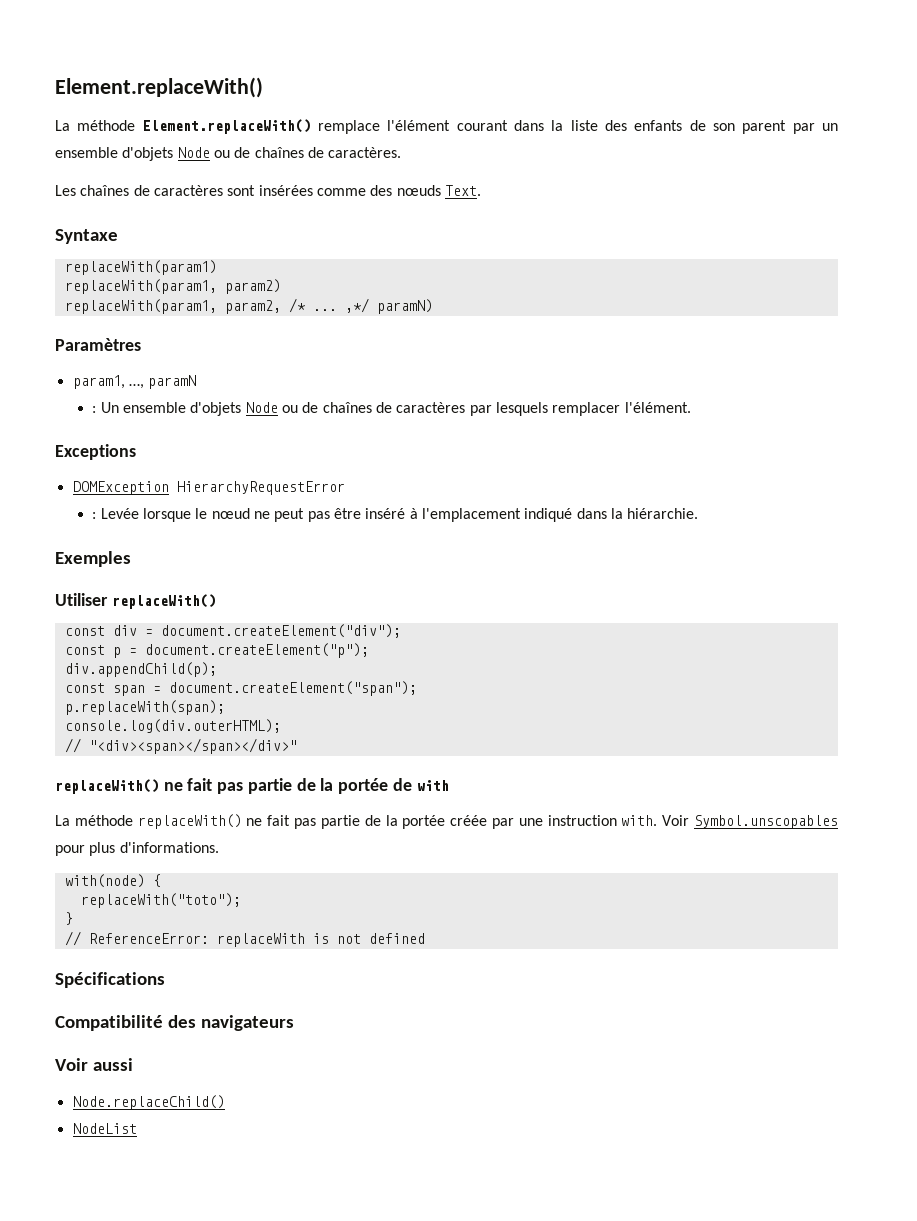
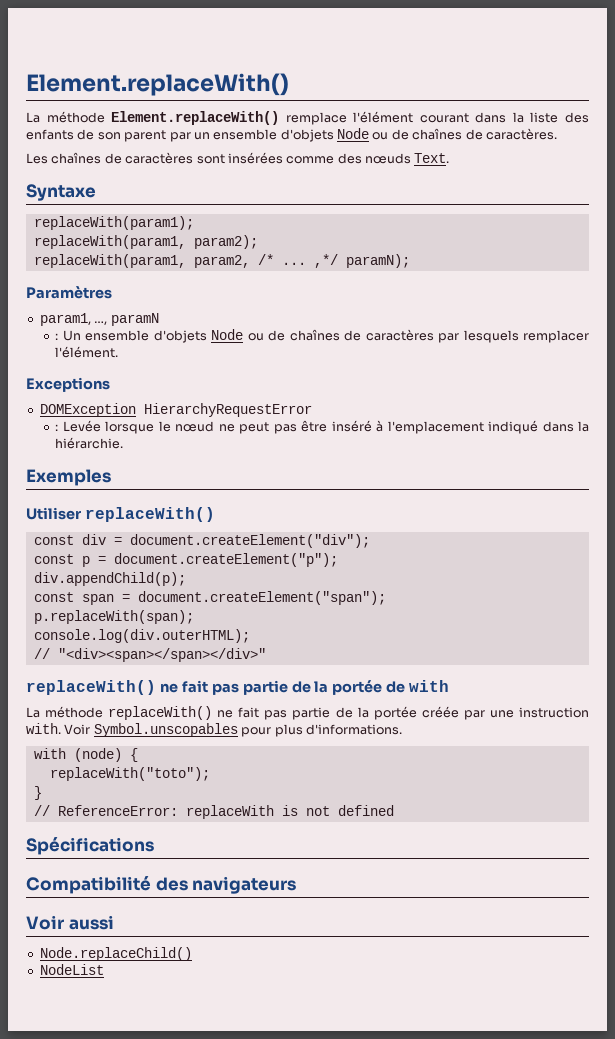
- replaceWith(param1)
- replaceWith(param1, param2)
+ replaceWith(param1);
+ replaceWith(param1, param2);
- replaceWith(param1, param2, /* ... ,*/ paramN)
+ replaceWith(param1, param2, /* ... ,*/ paramN);
- with(node) {
+ with (node) {

